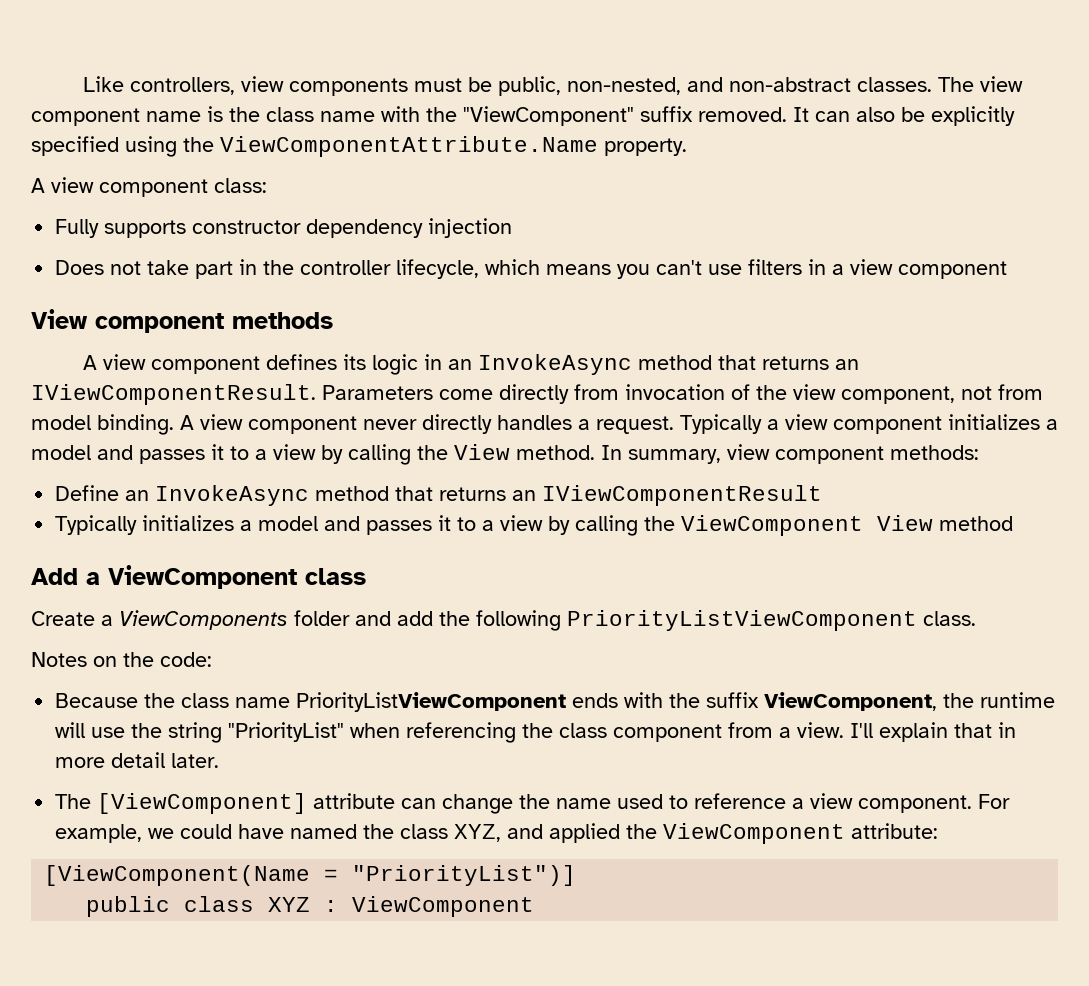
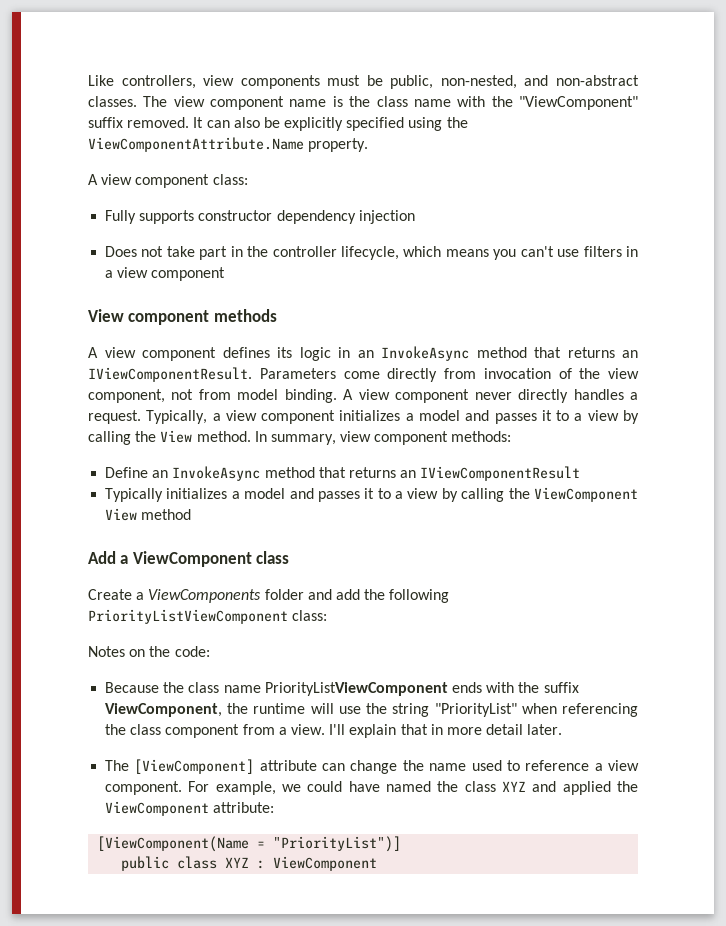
- Typically a view component initializes a model and passes it to a view by calling the View method.
+ Typically, a view component initializes a model and passes it to a view by calling the View method.
- Create a ViewComponents folder and add the following PriorityListViewComponent class.
+ Create a ViewComponents folder and add the following PriorityListViewComponent class:
- For example, we could have named the class XYZ, and applied the ViewComponent attribute:
+ For example, we could have named the class XYZ and applied the ViewComponent attribute:

